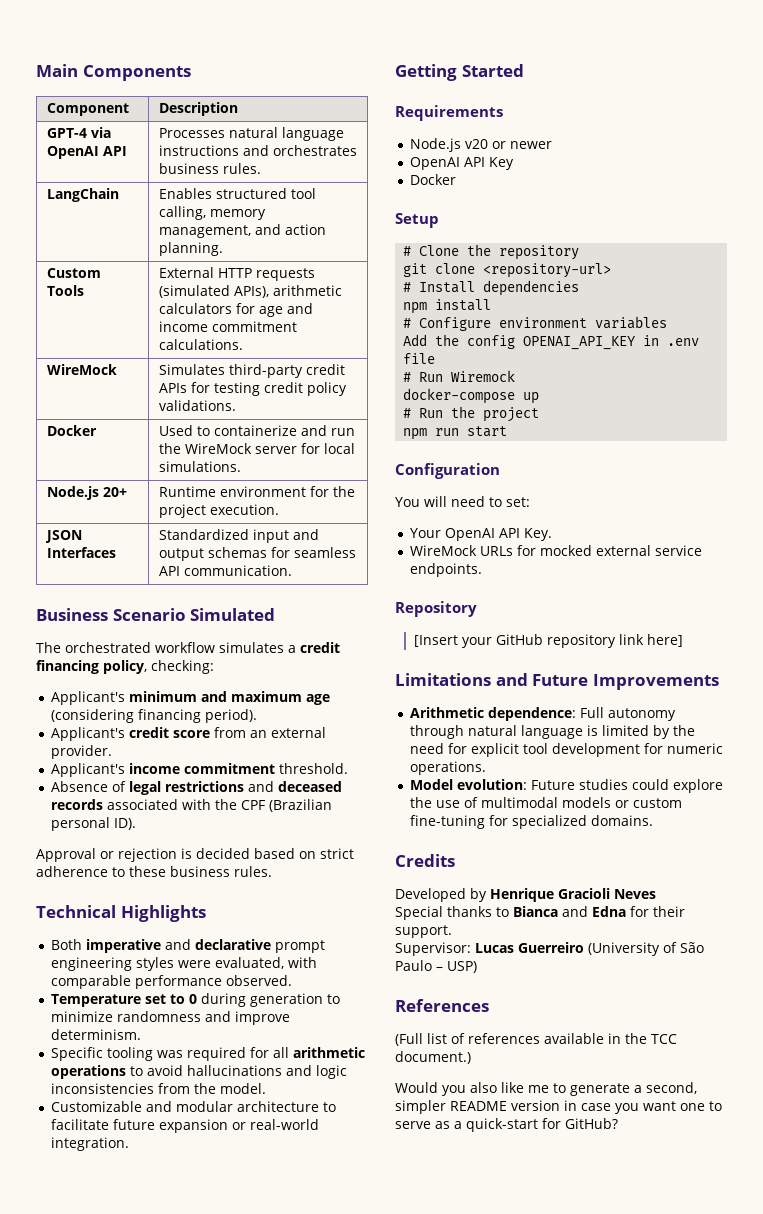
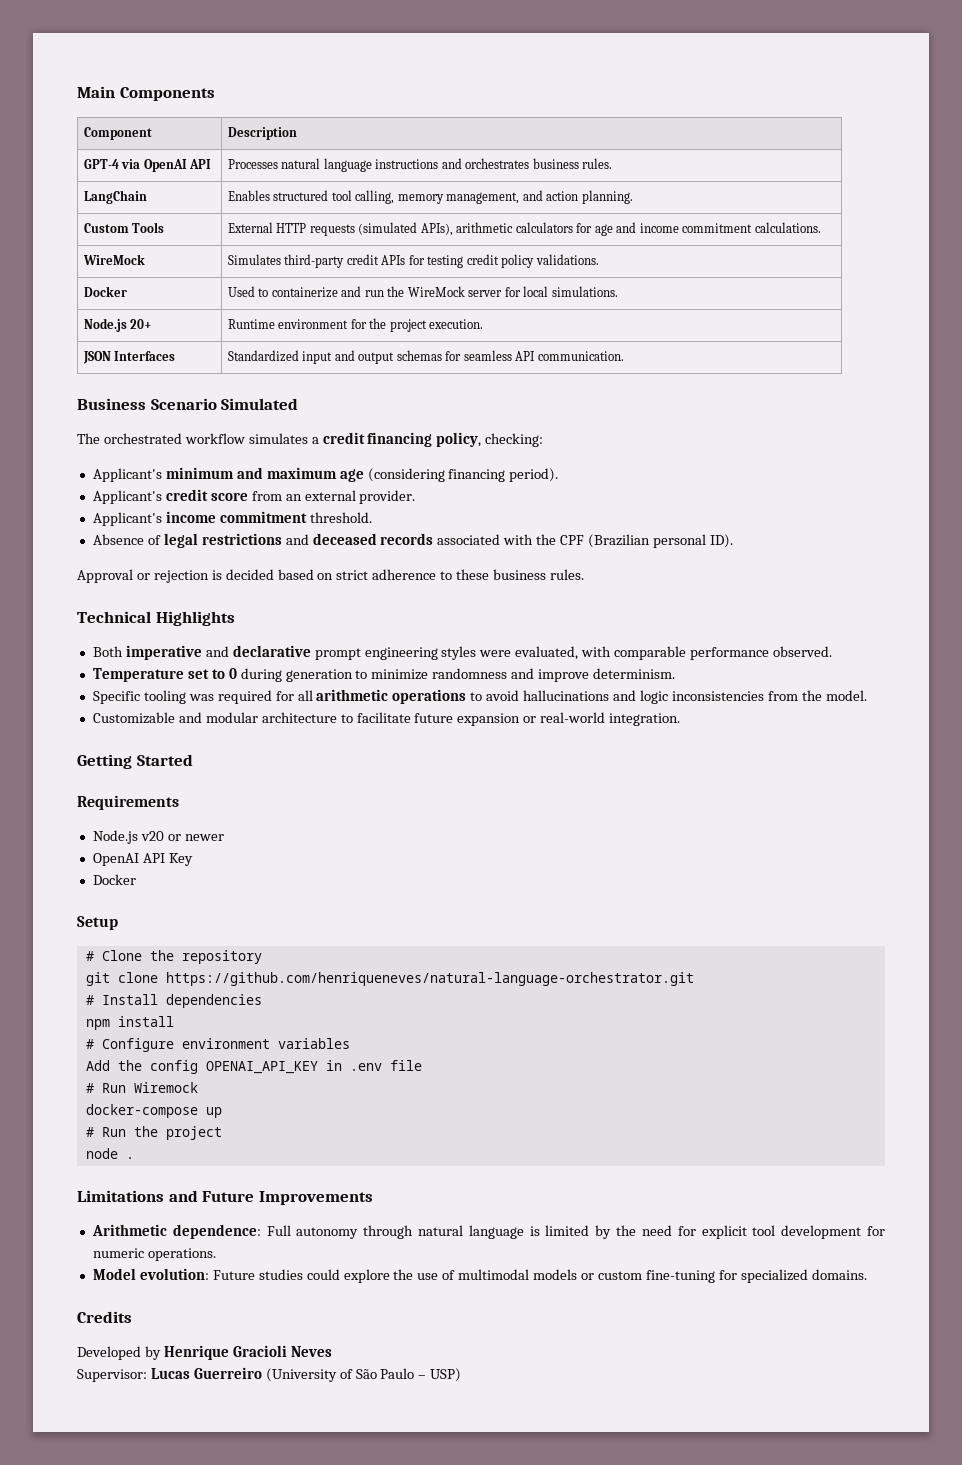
- git clone <repository-url>
+ git clone https://github.com/henriqueneves/natural-language-orchestrator.git
- npm run start
- Configuration
- You will need to set:
- Your OpenAI API Key.
- WireMock URLs for mocked external service endpoints.
- Repository
- [Insert your GitHub repository link here]
+ node .
- Special thanks to Bianca and Edna for their support.
- References
- (Full list of references available in the TCC document.)
- Would you also like me to generate a second, simpler README version in case you want one to serve as a quick-start for GitHub?

